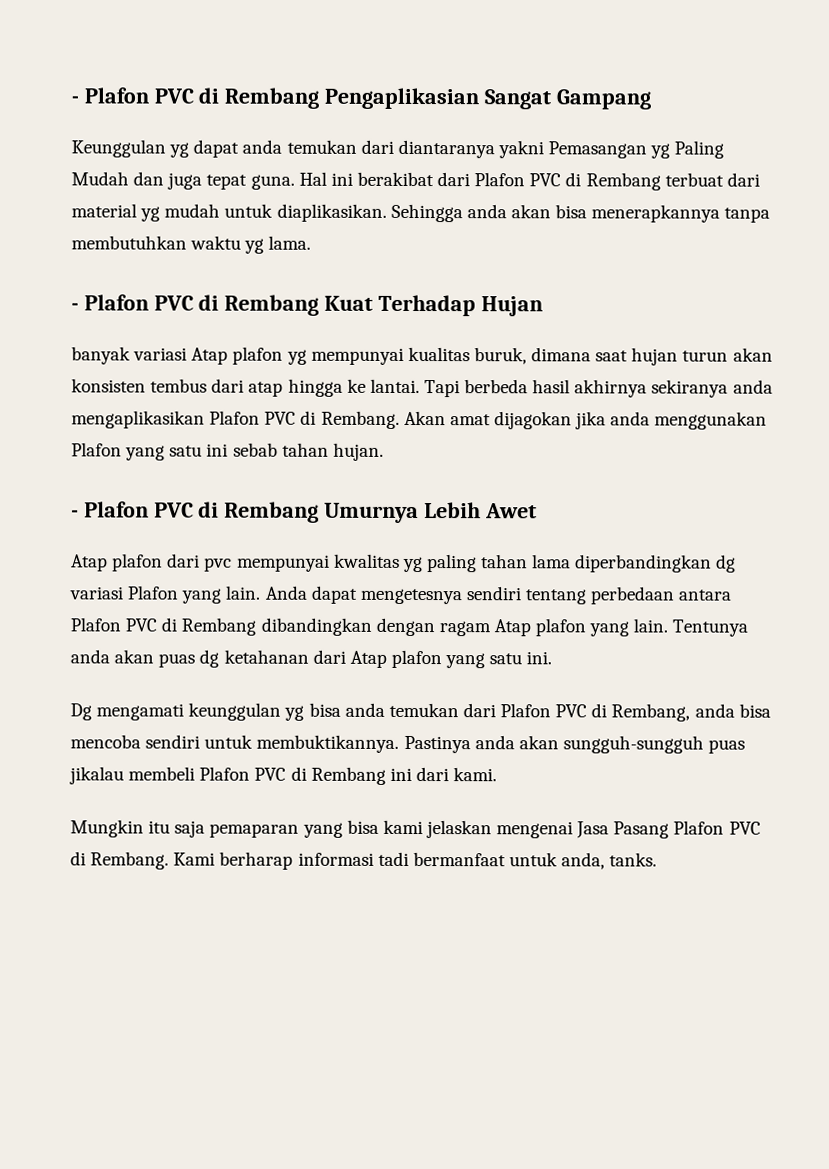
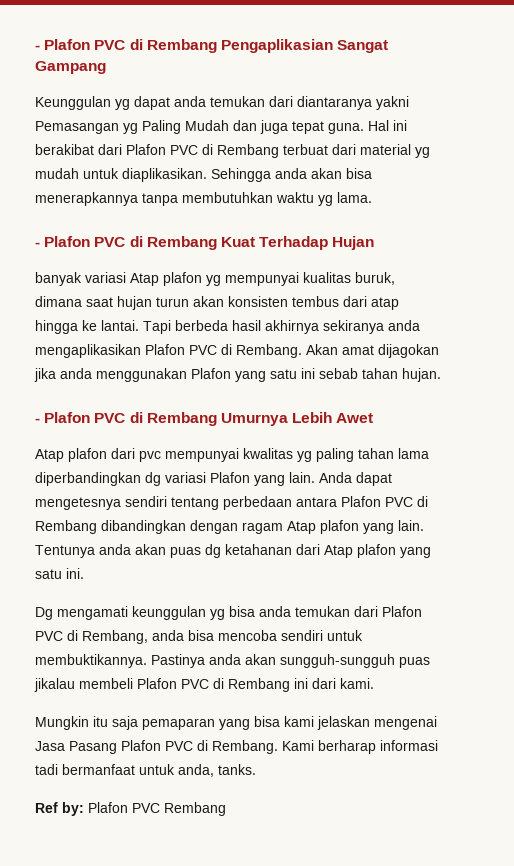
+ Ref by: Plafon PVC Rembang

